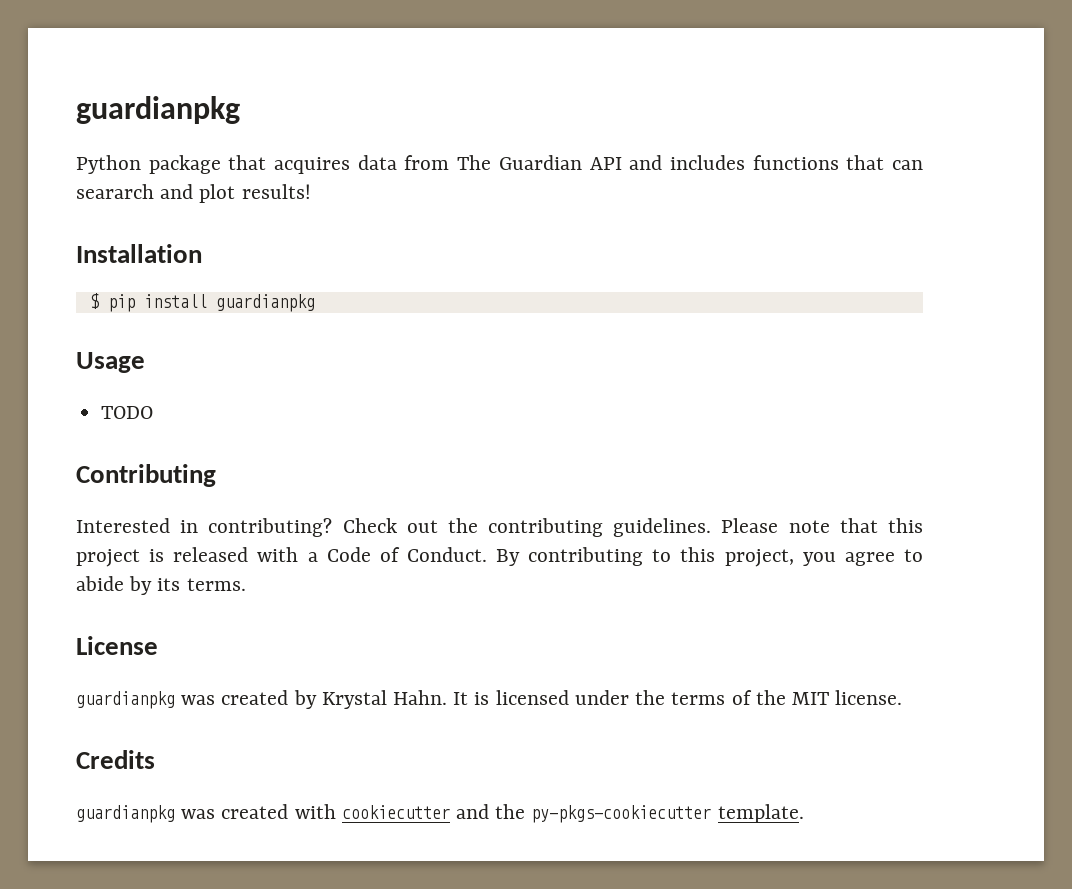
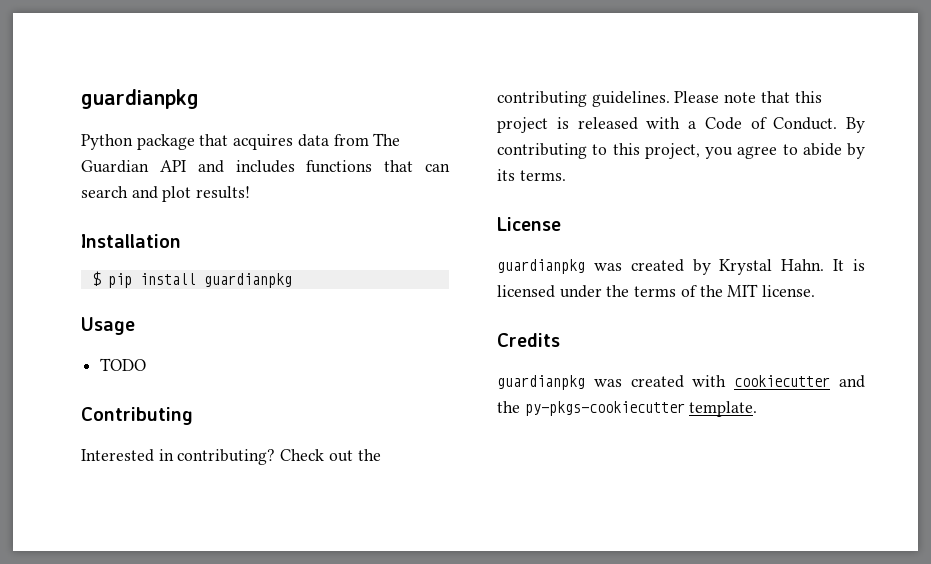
- Python package that acquires data from The Guardian API and includes functions that can seararch and plot results!
+ Python package that acquires data from The Guardian API and includes functions that can search and plot results!

